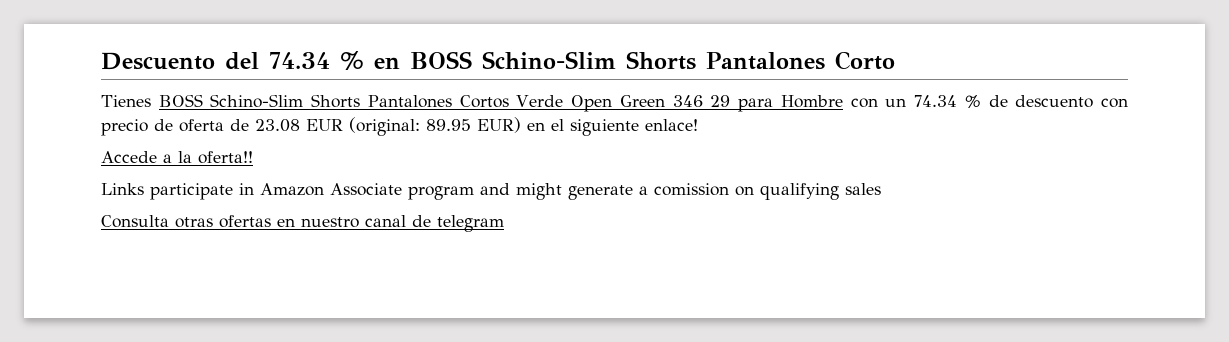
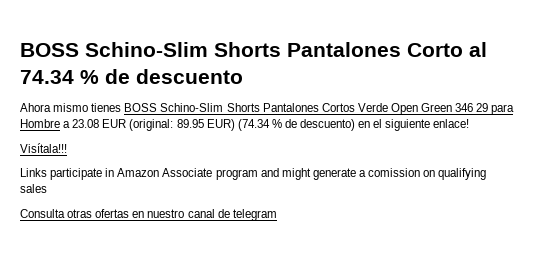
- Descuento del 74.34 % en BOSS Schino-Slim Shorts Pantalones Corto
- Tienes BOSS Schino-Slim Shorts Pantalones Cortos Verde Open Green 346 29 para Hombre con un 74.34 % de descuento con precio de oferta de 23.08 EUR (original: 89.95 EUR) en el siguiente enlace!
+ BOSS Schino-Slim Shorts Pantalones Corto al 74.34 % de descuento
+ Ahora mismo tienes BOSS Schino-Slim Shorts Pantalones Cortos Verde Open Green 346 29 para Hombre a 23.08 EUR (original: 89.95 EUR) (74.34 % de descuento) en el siguiente enlace!
- Accede a la oferta!!
+ Visítala!!!

